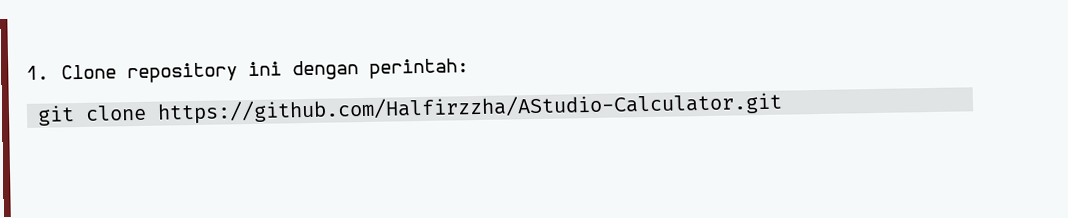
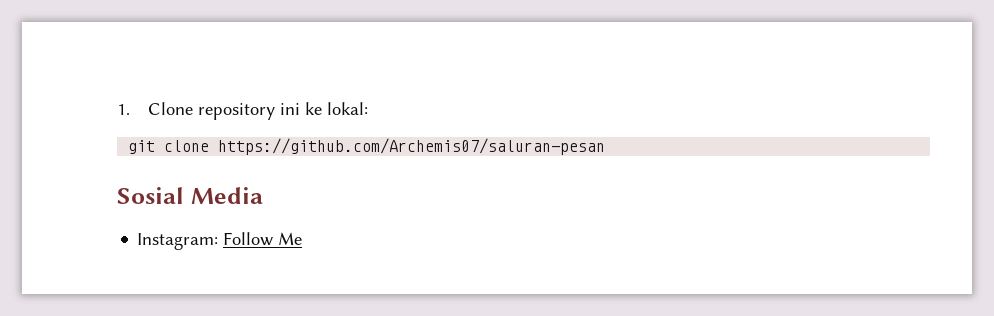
- 1. Clone repository ini dengan perintah:
+ 1. Clone repository ini ke lokal:
- git clone https://github.com/Halfirzzha/AStudio-Calculator.git
+ git clone https://github.com/Archemis07/saluran-pesan
+ Sosial Media
+ Instagram: Follow Me

